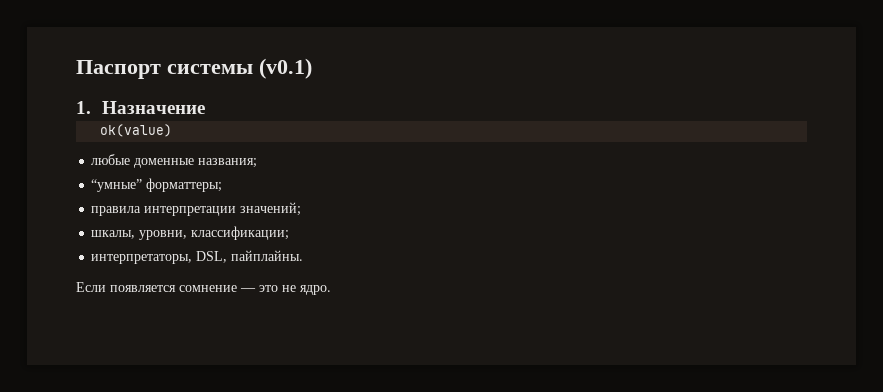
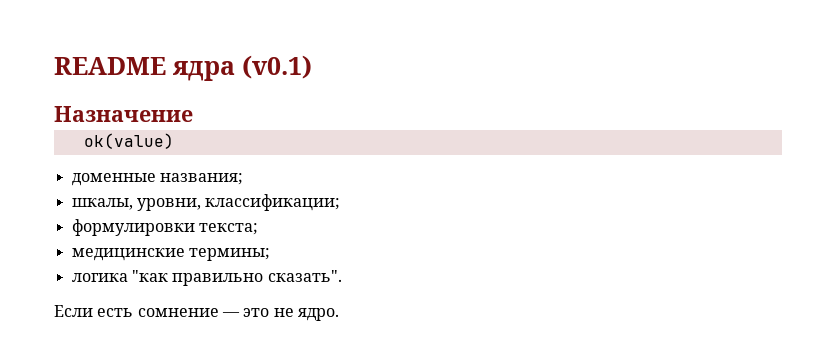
- Паспорт системы (v0.1)
+ README ядра (v0.1)
- 1. Назначение
+ Назначение
- любые доменные названия;
+ доменные названия;
- “умные” форматтеры;
- правила интерпретации значений;
  шкалы, уровни, классификации;
- интерпретаторы, DSL, пайплайны.
+ формулировки текста;
+ медицинские термины;
+ логика "как правильно сказать".
- Если появляется сомнение — это не ядро.
+ Если есть сомнение — это не ядро.

